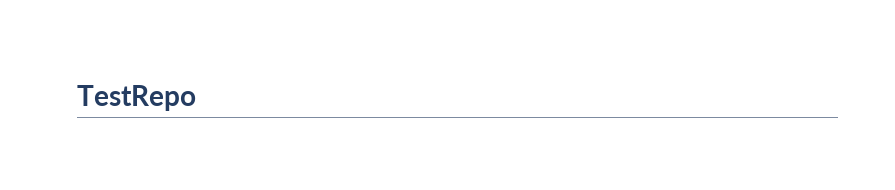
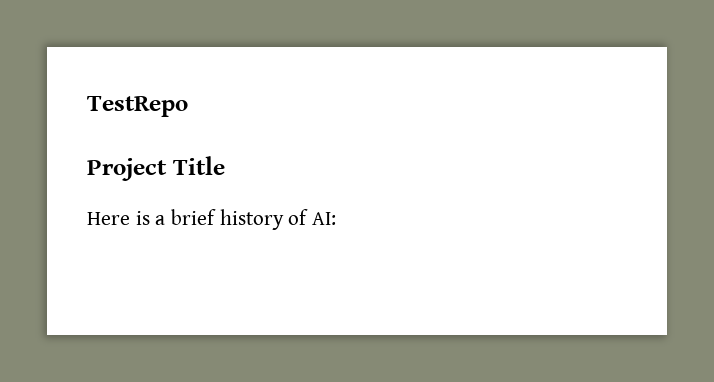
+ Project Title
+ Here is a brief history of AI:

